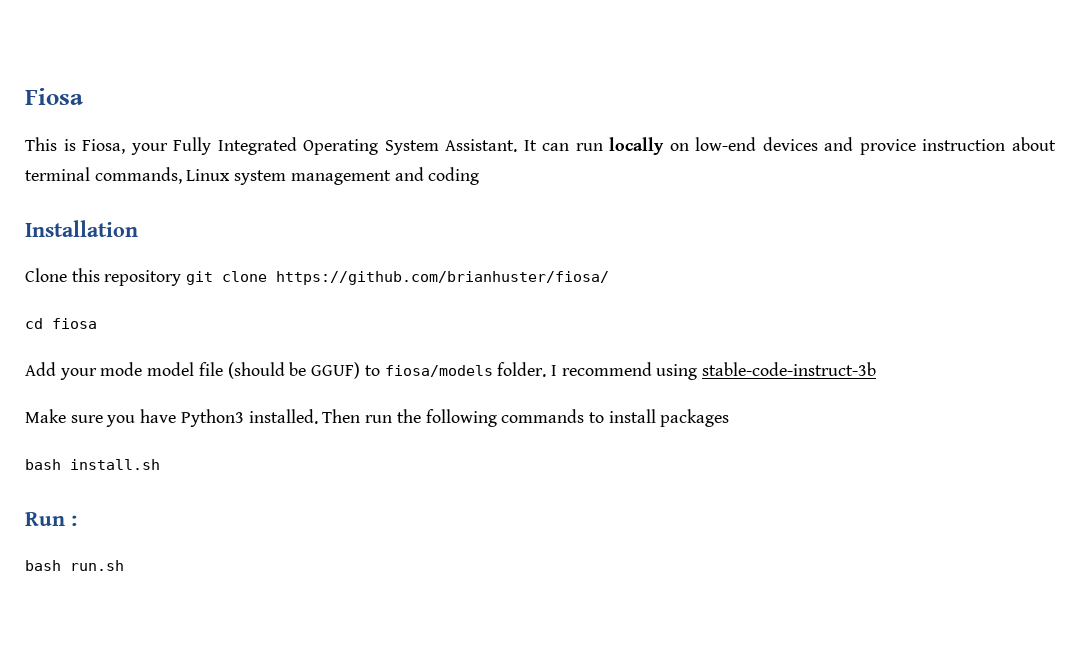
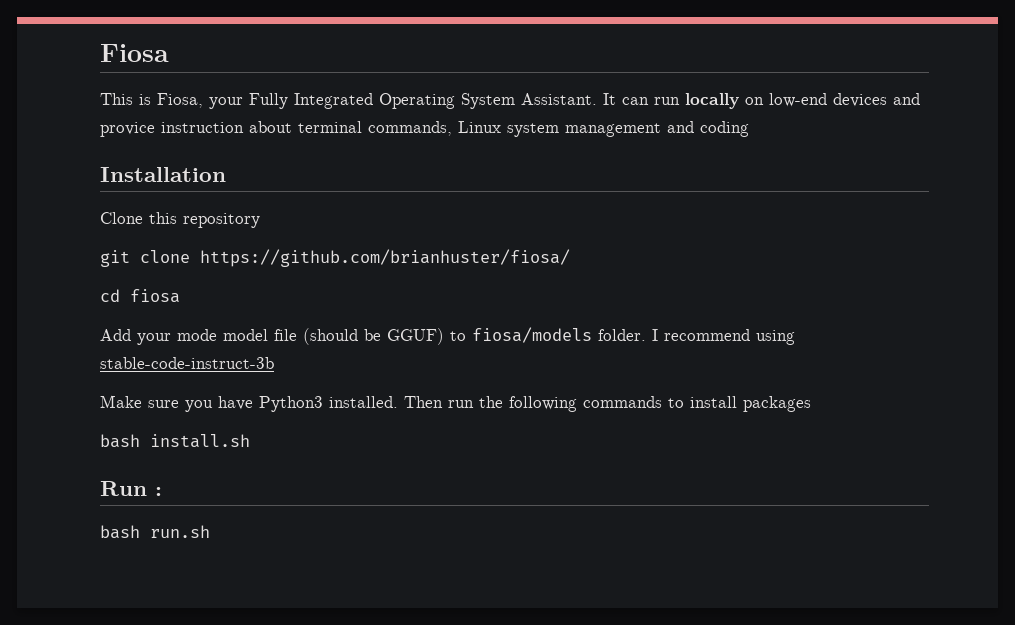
- Clone this repository git clone https://github.com/brianhuster/fiosa/
+ Clone this repository
+ git clone https://github.com/brianhuster/fiosa/

